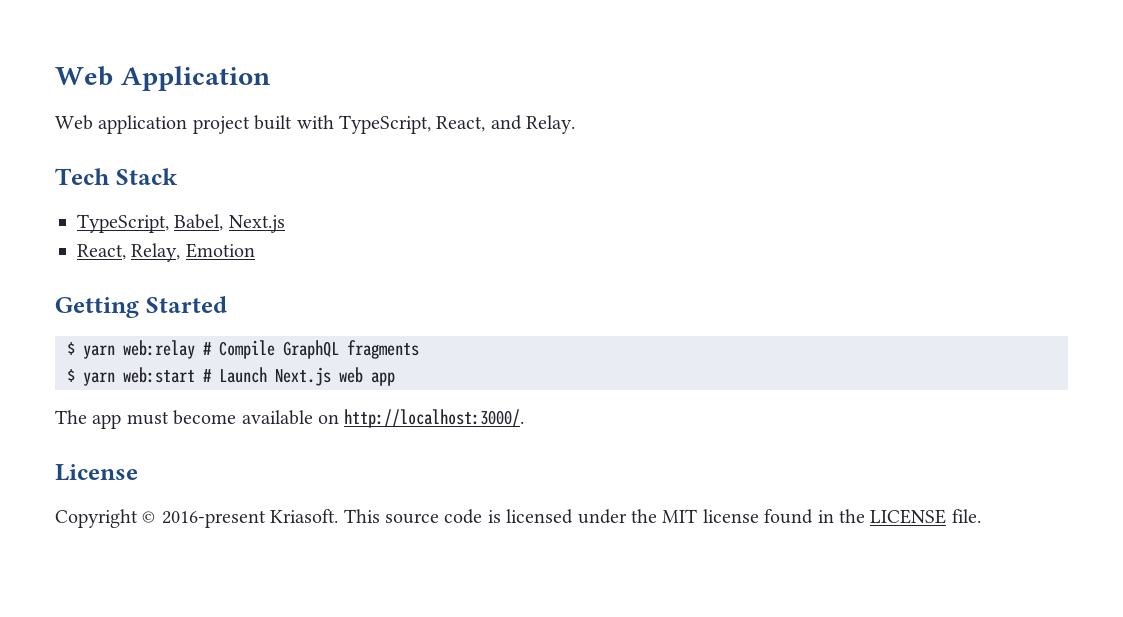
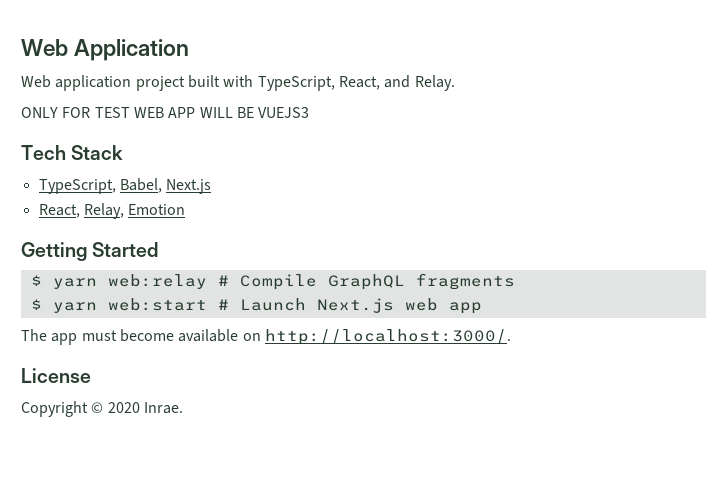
+ ONLY FOR TEST WEB APP WILL BE VUEJS3
- Copyright © 2016-present Kriasoft. This source code is licensed under the MIT license found in the LICENSE file.
+ Copyright © 2020 Inrae.

